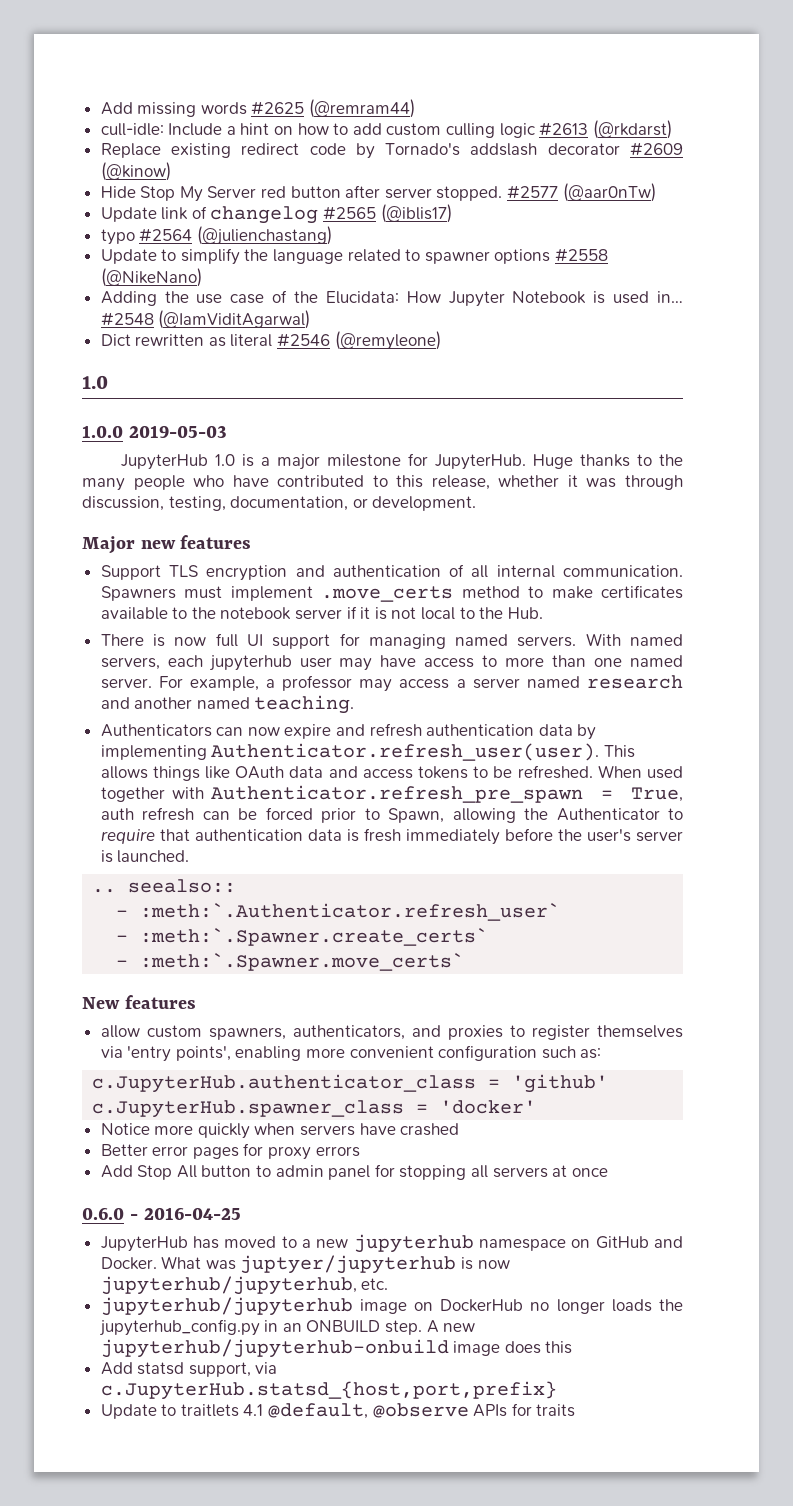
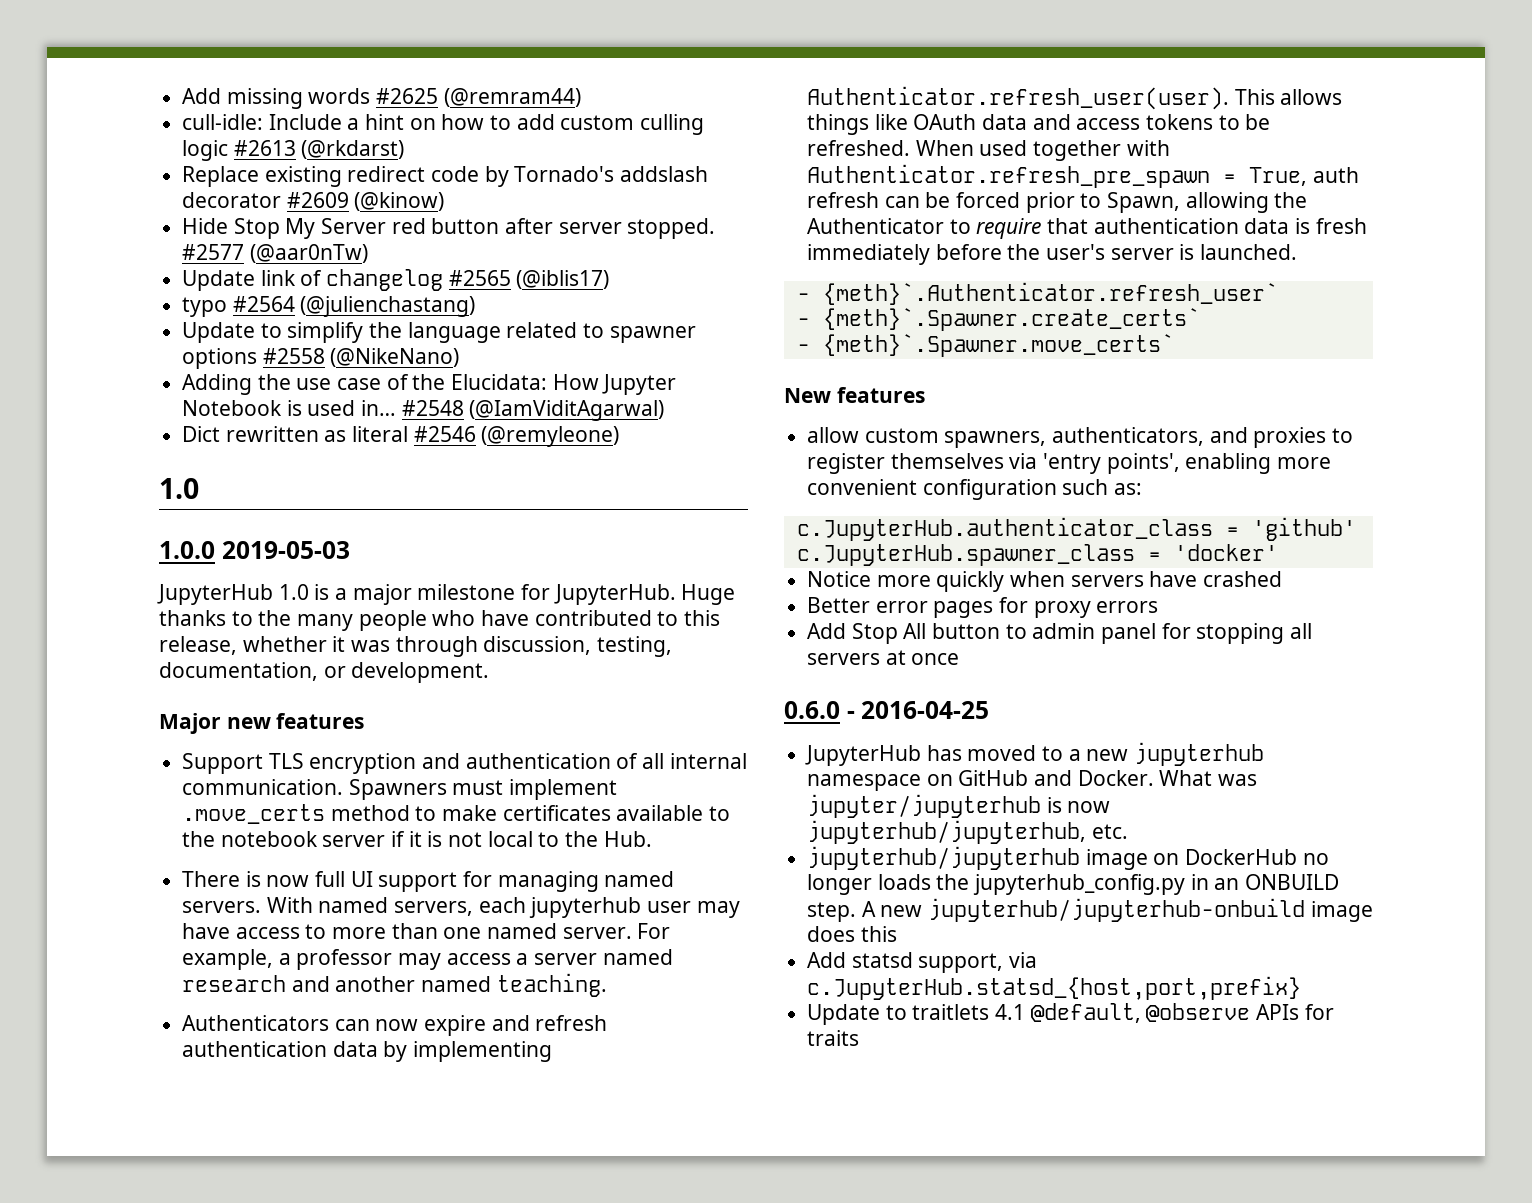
- .. seealso::
- - :meth:`.Authenticator.refresh_user`
- - :meth:`.Spawner.create_certs`
- - :meth:`.Spawner.move_certs`
+ - {meth}`.Authenticator.refresh_user`
+ - {meth}`.Spawner.create_certs`
+ - {meth}`.Spawner.move_certs`
- What was juptyer/jupyterhub is now jupyterhub/jupyterhub, etc.
+ What was jupyter/jupyterhub is now jupyterhub/jupyterhub, etc.

